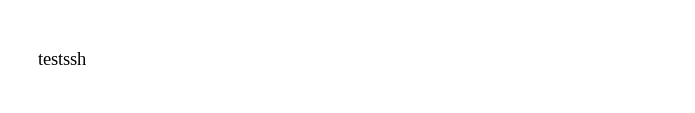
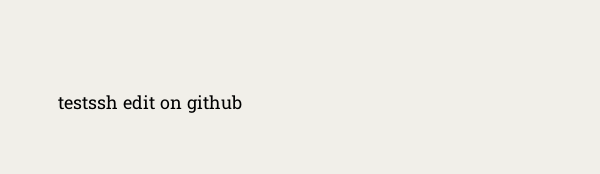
- testssh
+ testssh edit on github

